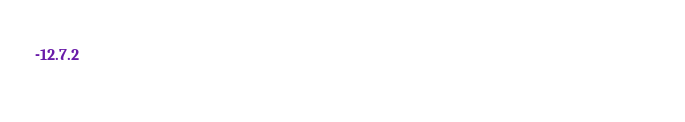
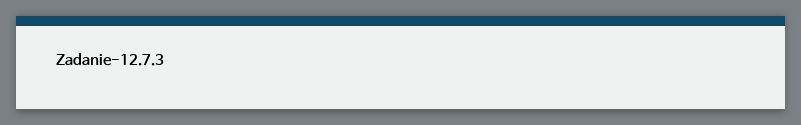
- -12.7.2
+ Zadanie-12.7.3

